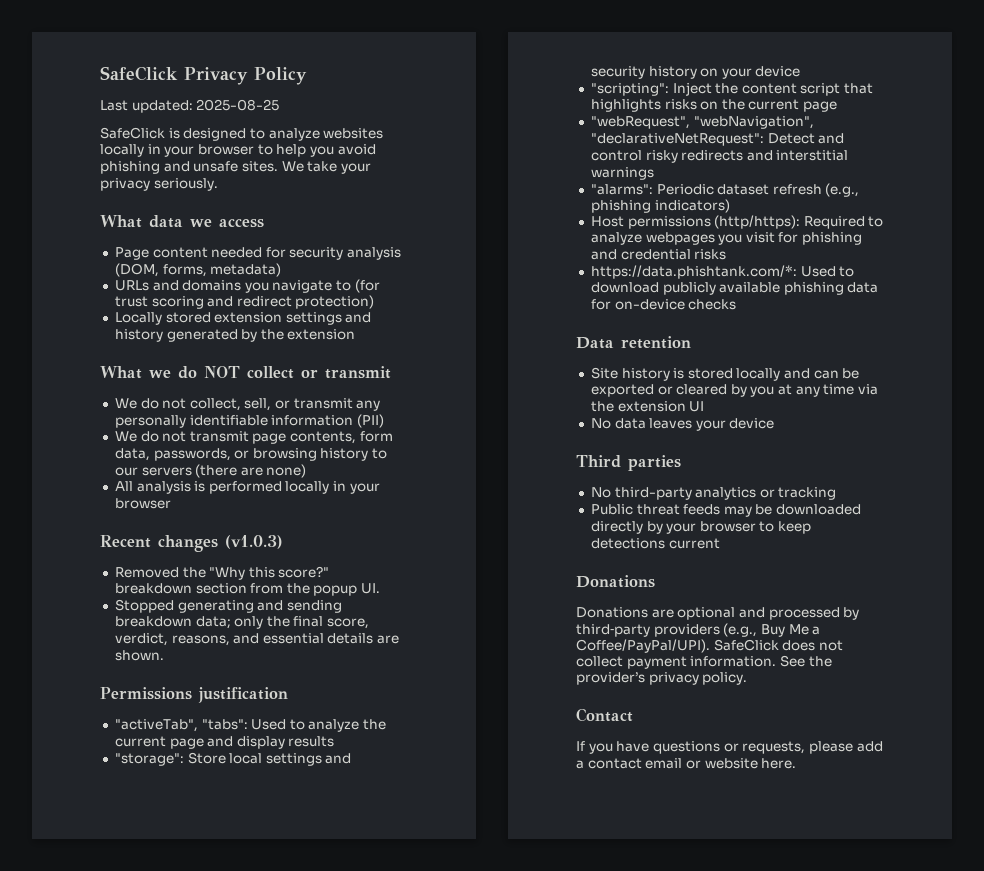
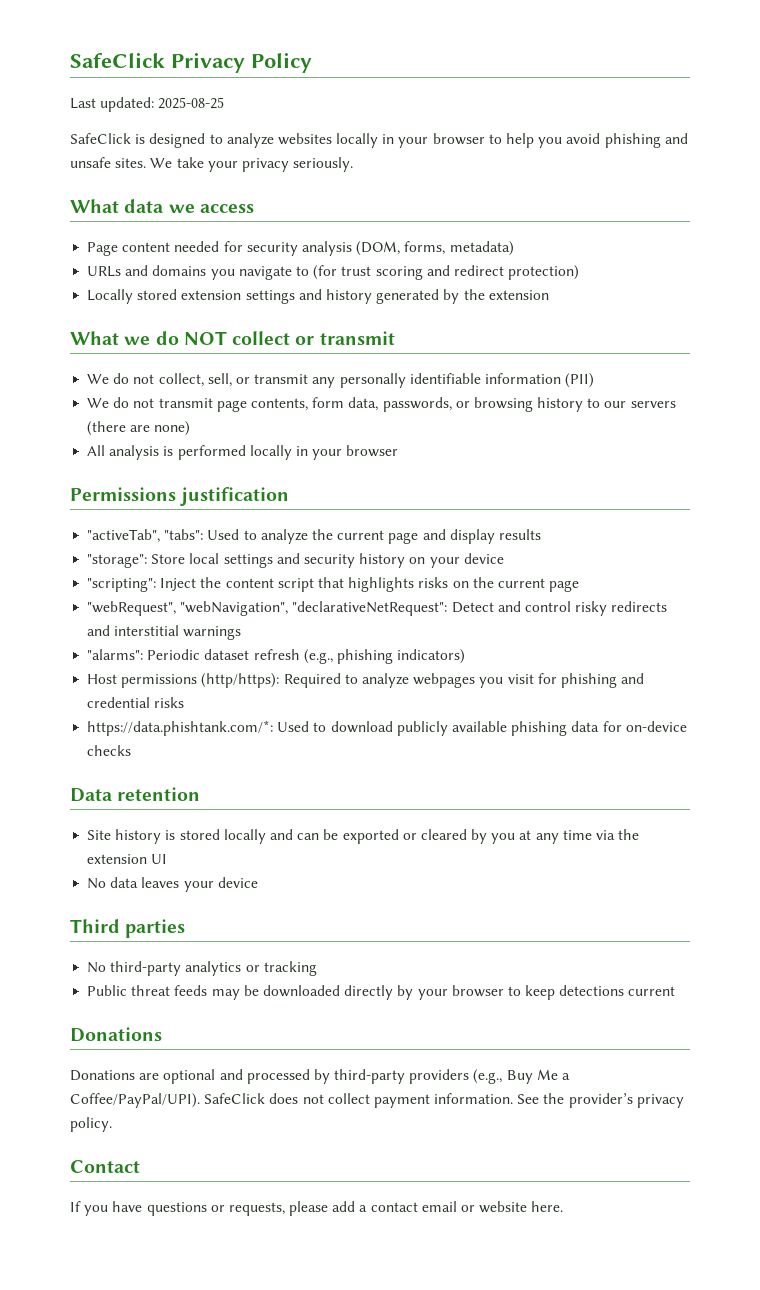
- Recent changes (v1.0.3)
- Removed the "Why this score?" breakdown section from the popup UI.
- Stopped generating and sending breakdown data; only the final score, verdict, reasons, and essential details are shown.

